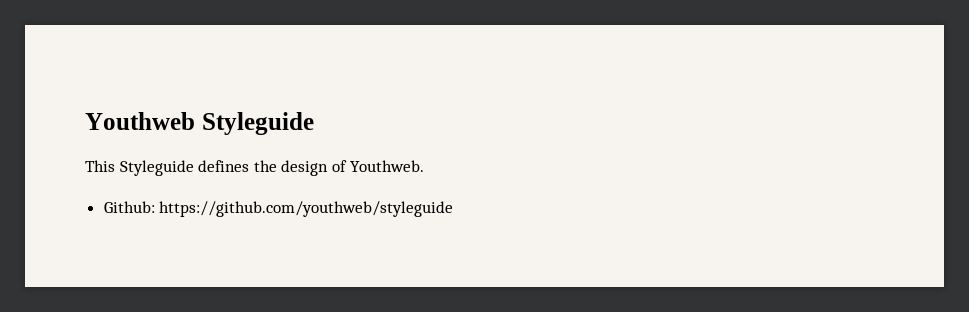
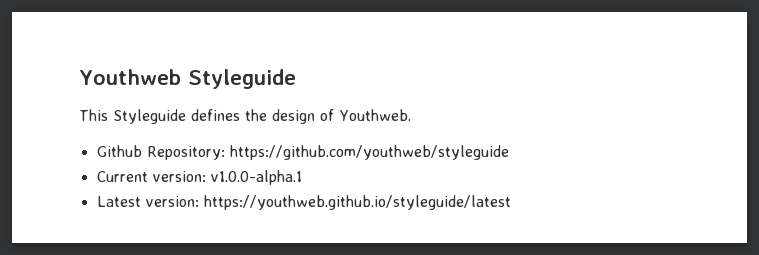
- Github: https://github.com/youthweb/styleguide
+ Github Repository: https://github.com/youthweb/styleguide
+ Current version: v1.0.0-alpha.1
+ Latest version: https://youthweb.github.io/styleguide/latest

